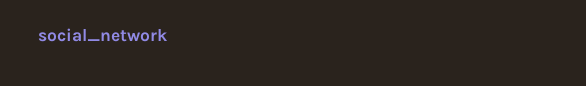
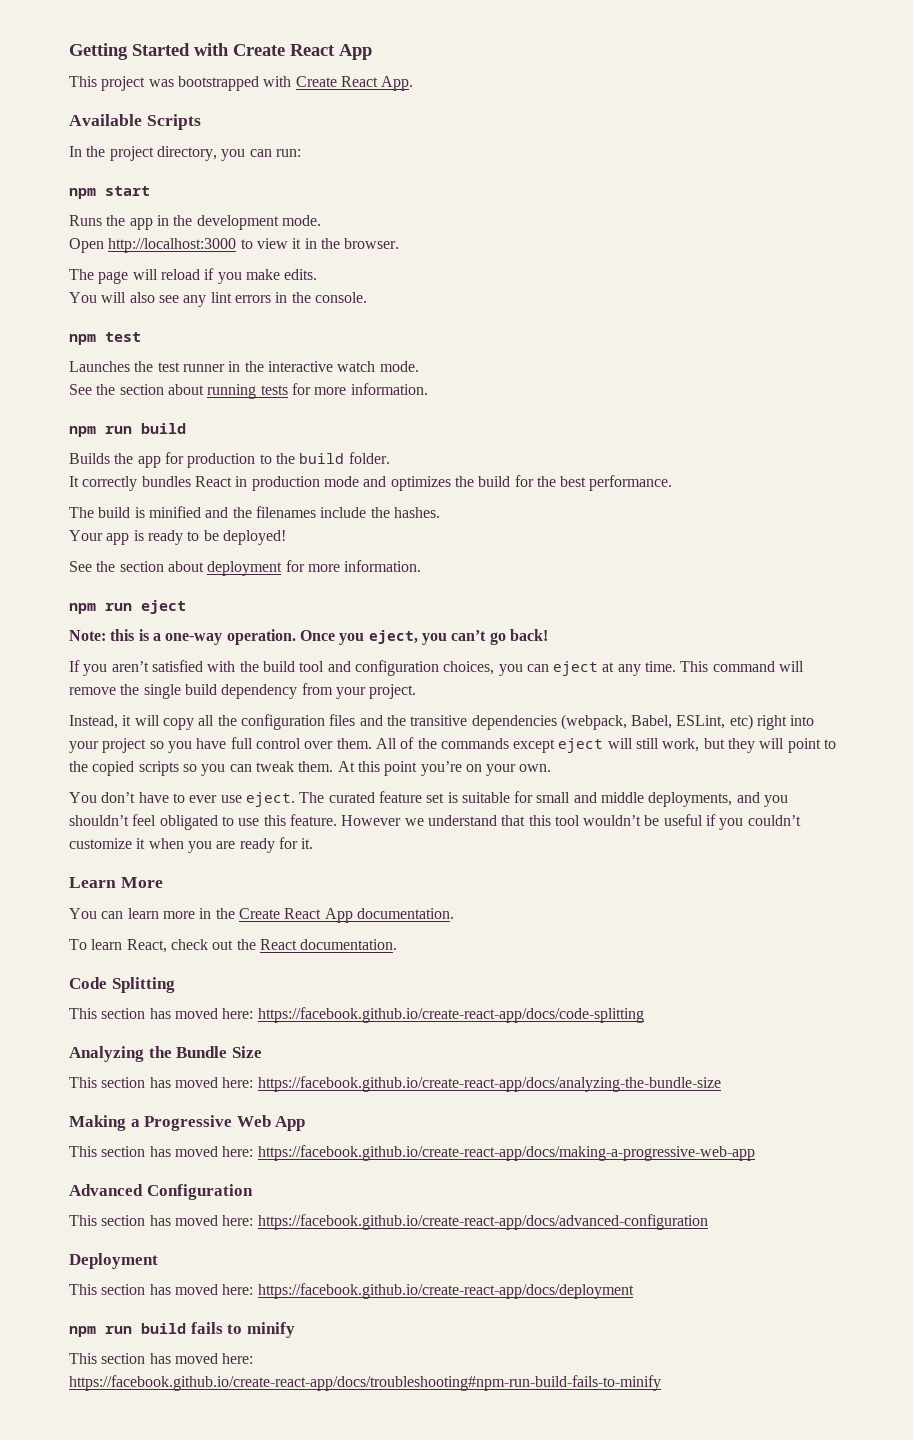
- social_network
+ Getting Started with Create React App
+ This project was bootstrapped with Create React App.
+ Available Scripts
+ In the project directory, you can run:
+ npm start
+ Runs the app in the development mode.
+ Open http://localhost:3000 to view it in the browser.
+ The page will reload if you make edits.
+ You will also see any lint errors in the console.
+ npm test
+ Launches the test runner in the interactive watch mode.
+ See the section about running tests for more information.
+ npm run build
+ Builds the app for production to the build folder.
+ It correctly bundles React in production mode and optimizes the build for the best performance.
+ The build is minified and the filenames include the hashes.
+ Your app is ready to be deployed!
+ See the section about deployment for more information.
+ npm run eject
+ Note: this is a one-way operation. Once you eject, you can’t go back!
+ If you aren’t satisfied with the build tool and configuration choices, you can eject at any time. This command will remove the single build dependency from your project.
+ Instead, it will copy all the configuration files and the transitive dependencies (webpack, Babel, ESLint, etc) right into your project so you have full control over them. All of the commands except eject will still work, but they will point to the copied scripts so you can tweak them. At this point you’re on your own.
+ You don’t have to ever use eject. The curated feature set is suitable for small and middle deployments, and you shouldn’t feel obligated to use this feature. However we understand that this tool wouldn’t be useful if you couldn’t customize it when you are ready for it.
+ Learn More
+ You can learn more in the Create React App documentation.
+ To learn React, check out the React documentation.
+ Code Splitting
+ This section has moved here: https://facebook.github.io/create-react-app/docs/code-splitting
+ Analyzing the Bundle Size
+ This section has moved here: https://facebook.github.io/create-react-app/docs/analyzing-the-bundle-size
+ Making a Progressive Web App
+ This section has moved here: https://facebook.github.io/create-react-app/docs/making-a-progressive-web-app
+ Advanced Configuration
+ This section has moved here: https://facebook.github.io/create-react-app/docs/advanced-configuration
+ Deployment
+ This section has moved here: https://facebook.github.io/create-react-app/docs/deployment
+ npm run build fails to minify
+ This section has moved here: https://facebook.github.io/create-react-app/docs/troubleshooting#npm-run-build-fails-to-minify

